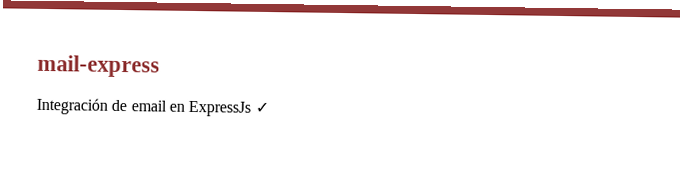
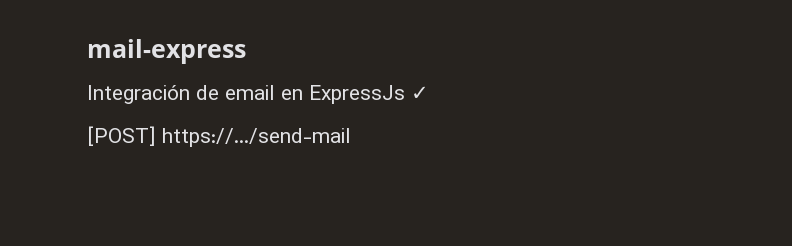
+ [POST] https://.../send-mail

